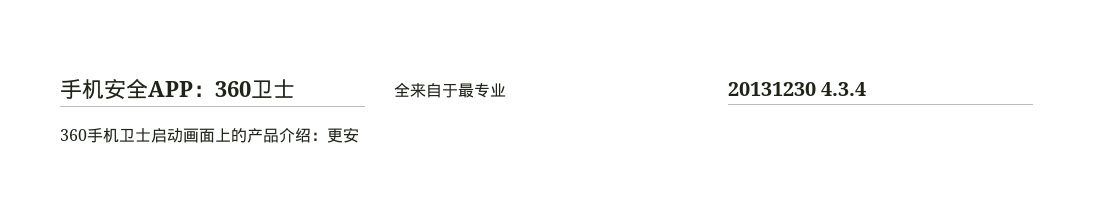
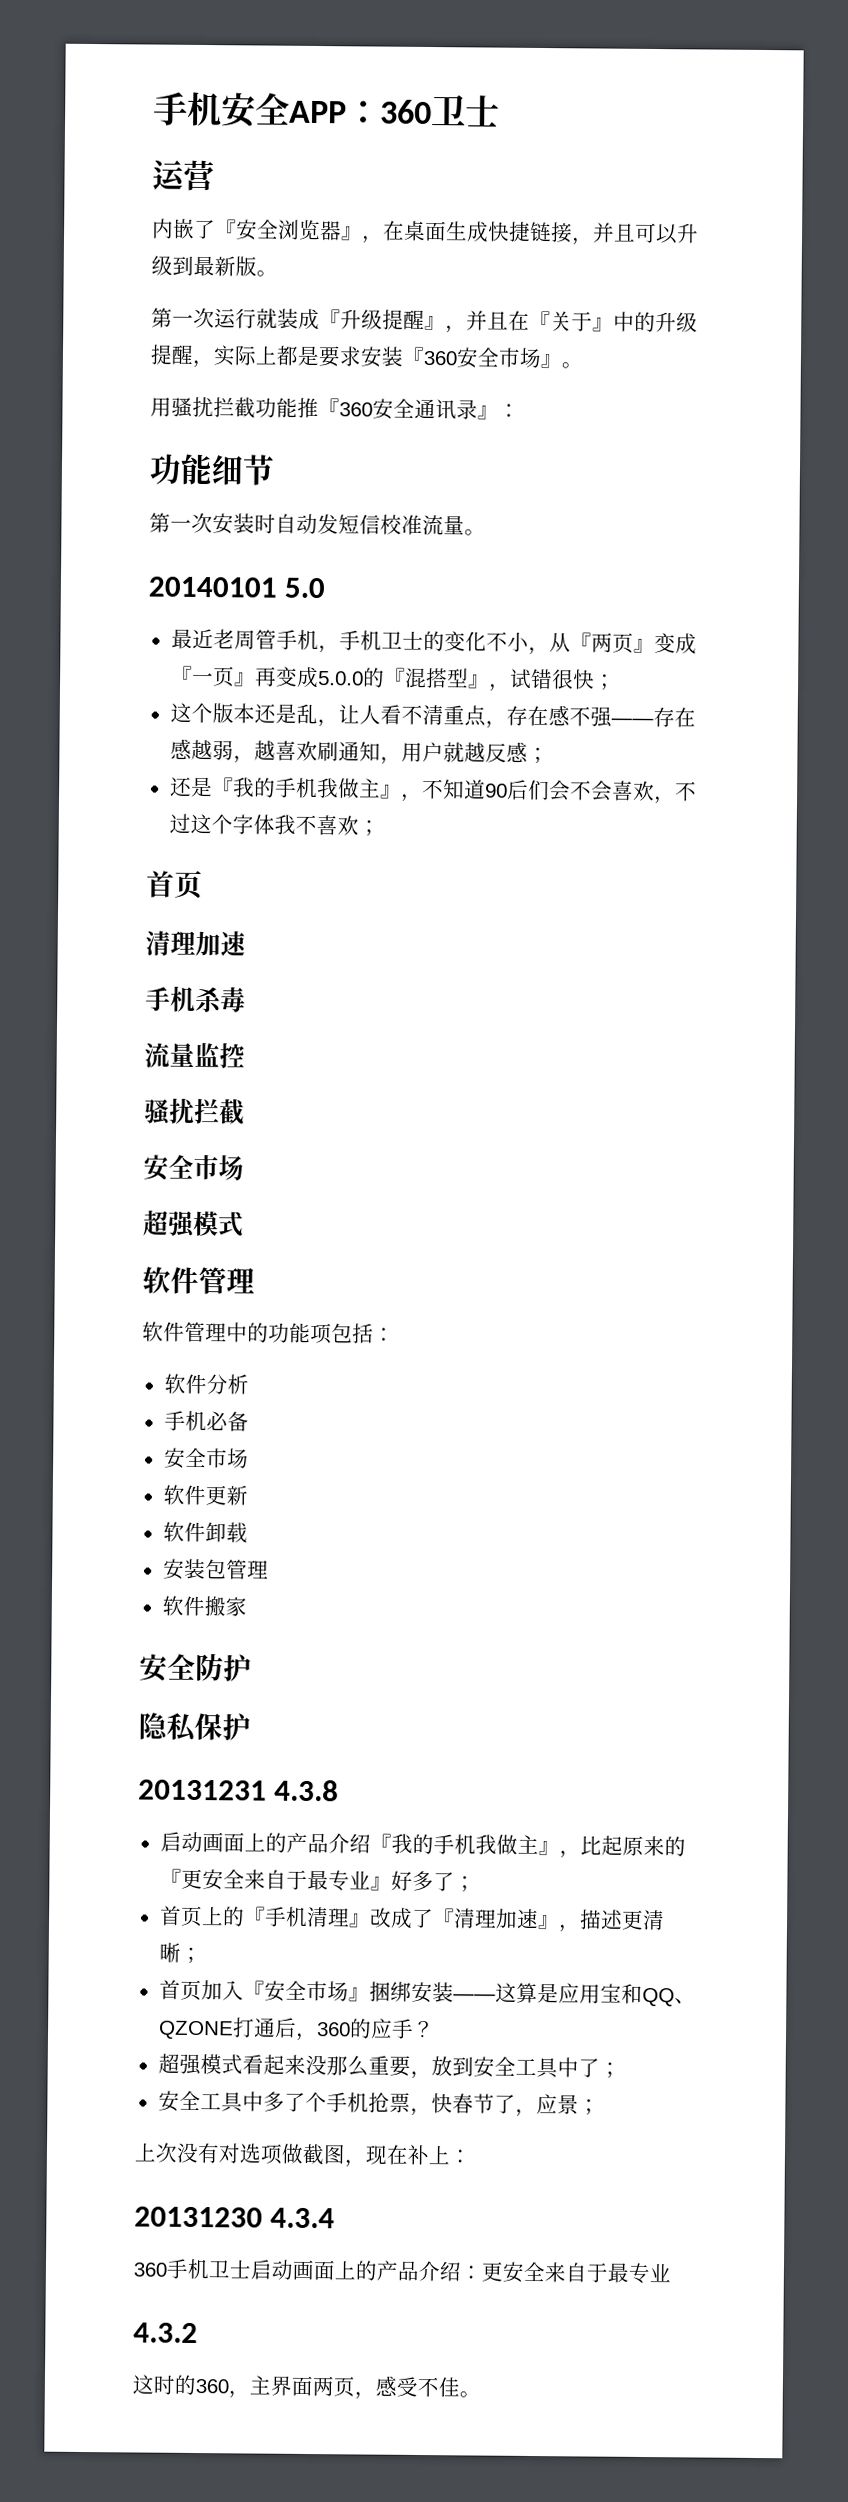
+ 运营
+ 内嵌了『安全浏览器』，在桌面生成快捷链接，并且可以升级到最新版。
+ 第一次运行就装成『升级提醒』，并且在『关于』中的升级提醒，实际上都是要求安装『360安全市场』。
+ 用骚扰拦截功能推『360安全通讯录』：
+ 功能细节
+ 第一次安装时自动发短信校准流量。
+ 20140101 5.0
+ 最近老周管手机，手机卫士的变化不小，从『两页』变成『一页』再变成5.0.0的『混搭型』，试错很快；
+ 这个版本还是乱，让人看不清重点，存在感不强——存在感越弱，越喜欢刷通知，用户就越反感；
+ 还是『我的手机我做主』，不知道90后们会不会喜欢，不过这个字体我不喜欢；
+ 首页
+ 清理加速
+ 手机杀毒
+ 流量监控
+ 骚扰拦截
+ 安全市场
+ 超强模式
+ 软件管理
+ 软件管理中的功能项包括：
+ 软件分析
+ 手机必备
+ 安全市场
+ 软件更新
+ 软件卸载
+ 安装包管理
+ 软件搬家
+ 安全防护
+ 隐私保护
+ 20131231 4.3.8
+ 启动画面上的产品介绍『我的手机我做主』，比起原来的『更安全来自于最专业』好多了；
+ 首页上的『手机清理』改成了『清理加速』，描述更清晰；
+ 首页加入『安全市场』捆绑安装——这算是应用宝和QQ、QZONE打通后，360的应手？
+ 超强模式看起来没那么重要，放到安全工具中了；
+ 安全工具中多了个手机抢票，快春节了，应景；
+ 上次没有对选项做截图，现在补上：
+ 20131230 4.3.4
- 20131230 4.3.4
+ 4.3.2
+ 这时的360，主界面两页，感受不佳。

